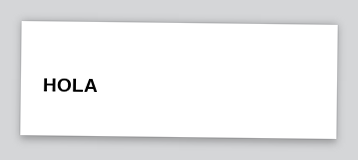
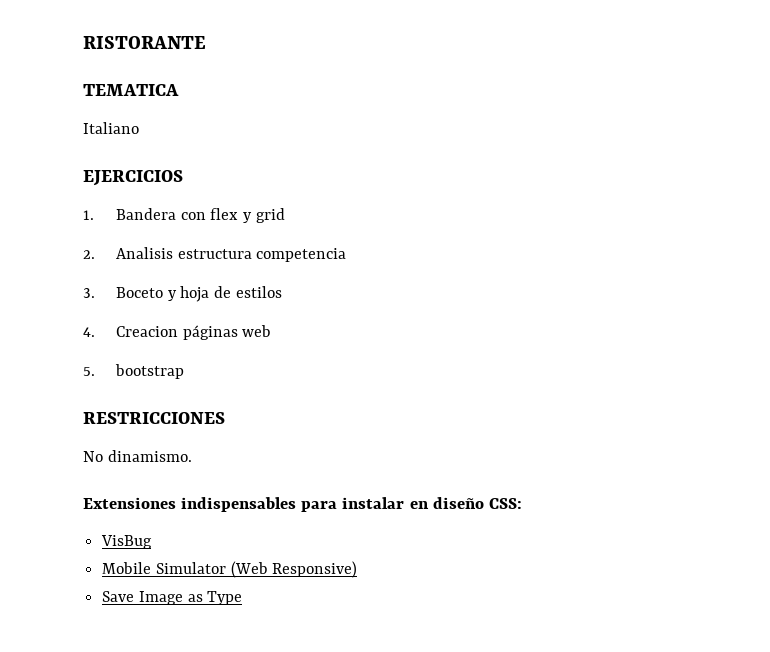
- HOLA
+ RISTORANTE
+ TEMATICA
+ Italiano
+ EJERCICIOS
+ 1. Bandera con flex y grid
+ 2. Analisis estructura competencia
+ 3. Boceto y hoja de estilos
+ 4. Creacion páginas web
+ 5. bootstrap
+ RESTRICCIONES
+ No dinamismo.
+ Extensiones indispensables para instalar en diseño CSS:
+ VisBug
+ Mobile Simulator (Web Responsive)
+ Save Image as Type

